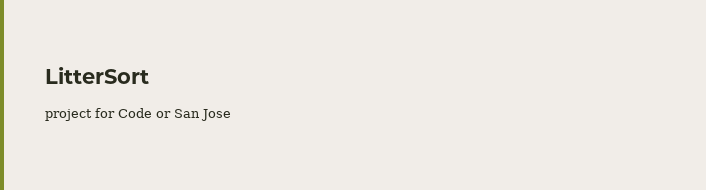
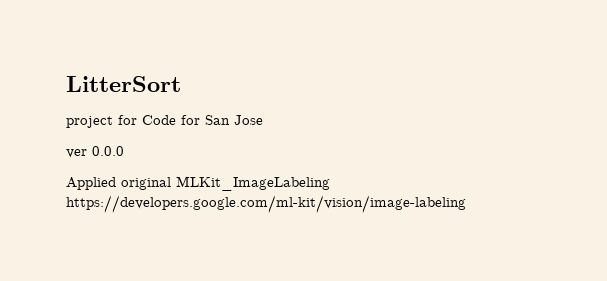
- project for Code or San Jose
+ project for Code for San Jose
+ ver 0.0.0
+ Applied original MLKit_ImageLabeling https://developers.google.com/ml-kit/vision/image-labeling

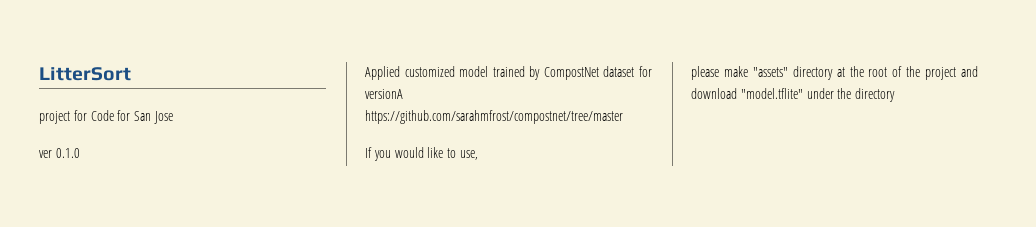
- ver 0.0.0
+ ver 0.1.0
- Applied original MLKit_ImageLabeling https://developers.google.com/ml-kit/vision/image-labeling
+ Applied customized model trained by CompostNet dataset for versionA https://github.com/sarahmfrost/compostnet/tree/master
+ If you would like to use,
+ please make "assets" directory at the root of the project and download "model.tflite" under the directory

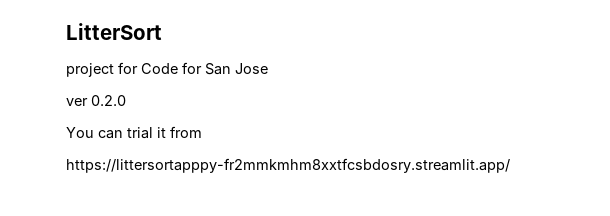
- ver 0.1.0
- Applied customized model trained by CompostNet dataset for versionA https://github.com/sarahmfrost/compostnet/tree/master
- If you would like to use,
- please make "assets" directory at the root of the project and download "model.tflite" under the directory
+ ver 0.2.0
+ You can trial it from
+ https://littersortapppy-fr2mmkmhm8xxtfcsbdosry.streamlit.app/

